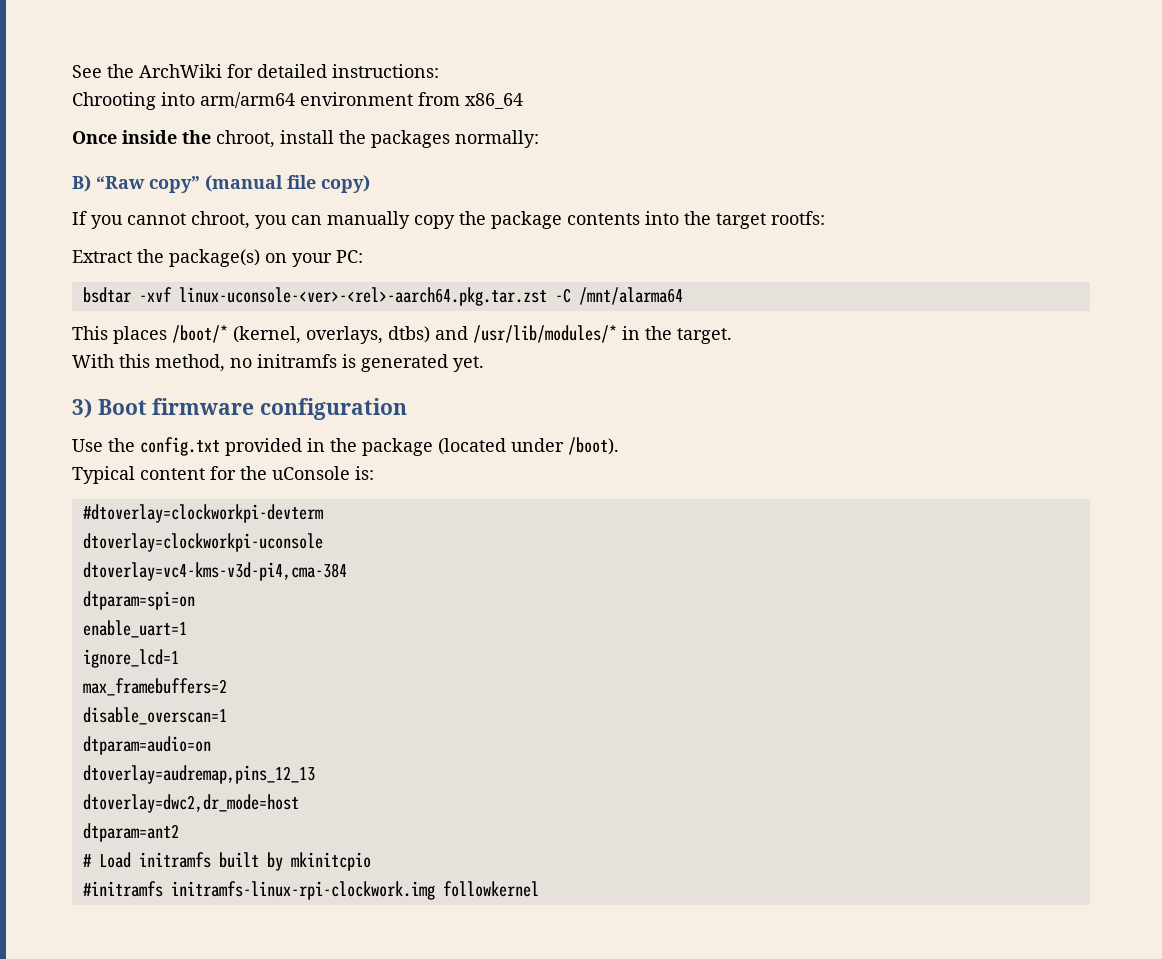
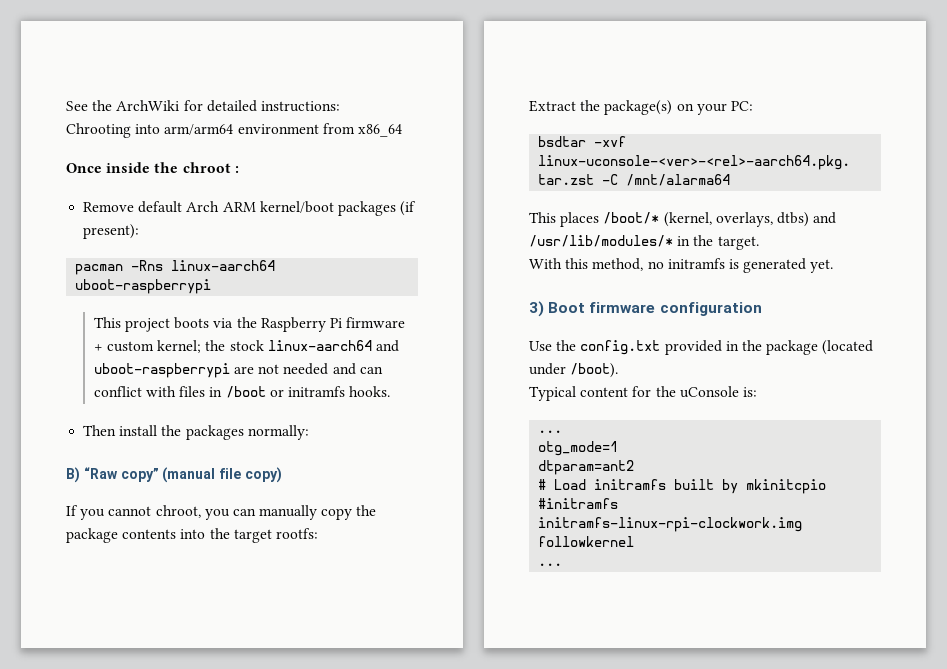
- Once inside the chroot, install the packages normally:
+ Once inside the chroot :
+ Remove default Arch ARM kernel/boot packages (if present):
+ pacman -Rns linux-aarch64 uboot-raspberrypi
+ This project boots via the Raspberry Pi firmware + custom kernel; the stock linux-aarch64 and uboot-raspberrypi are not needed and can conflict with files in /boot or initramfs hooks.
+ Then install the packages normally:
  Typical content for the uConsole is:
- #dtoverlay=clockworkpi-devterm
- dtoverlay=clockworkpi-uconsole
- dtoverlay=vc4-kms-v3d-pi4,cma-384
- dtparam=spi=on
- enable_uart=1
- ignore_lcd=1
- max_framebuffers=2
- disable_overscan=1
- dtparam=audio=on
- dtoverlay=audremap,pins_12_13
- dtoverlay=dwc2,dr_mode=host
+ ...
+ otg_mode=1
  #initramfs initramfs-linux-rpi-clockwork.img followkernel
+ ...

